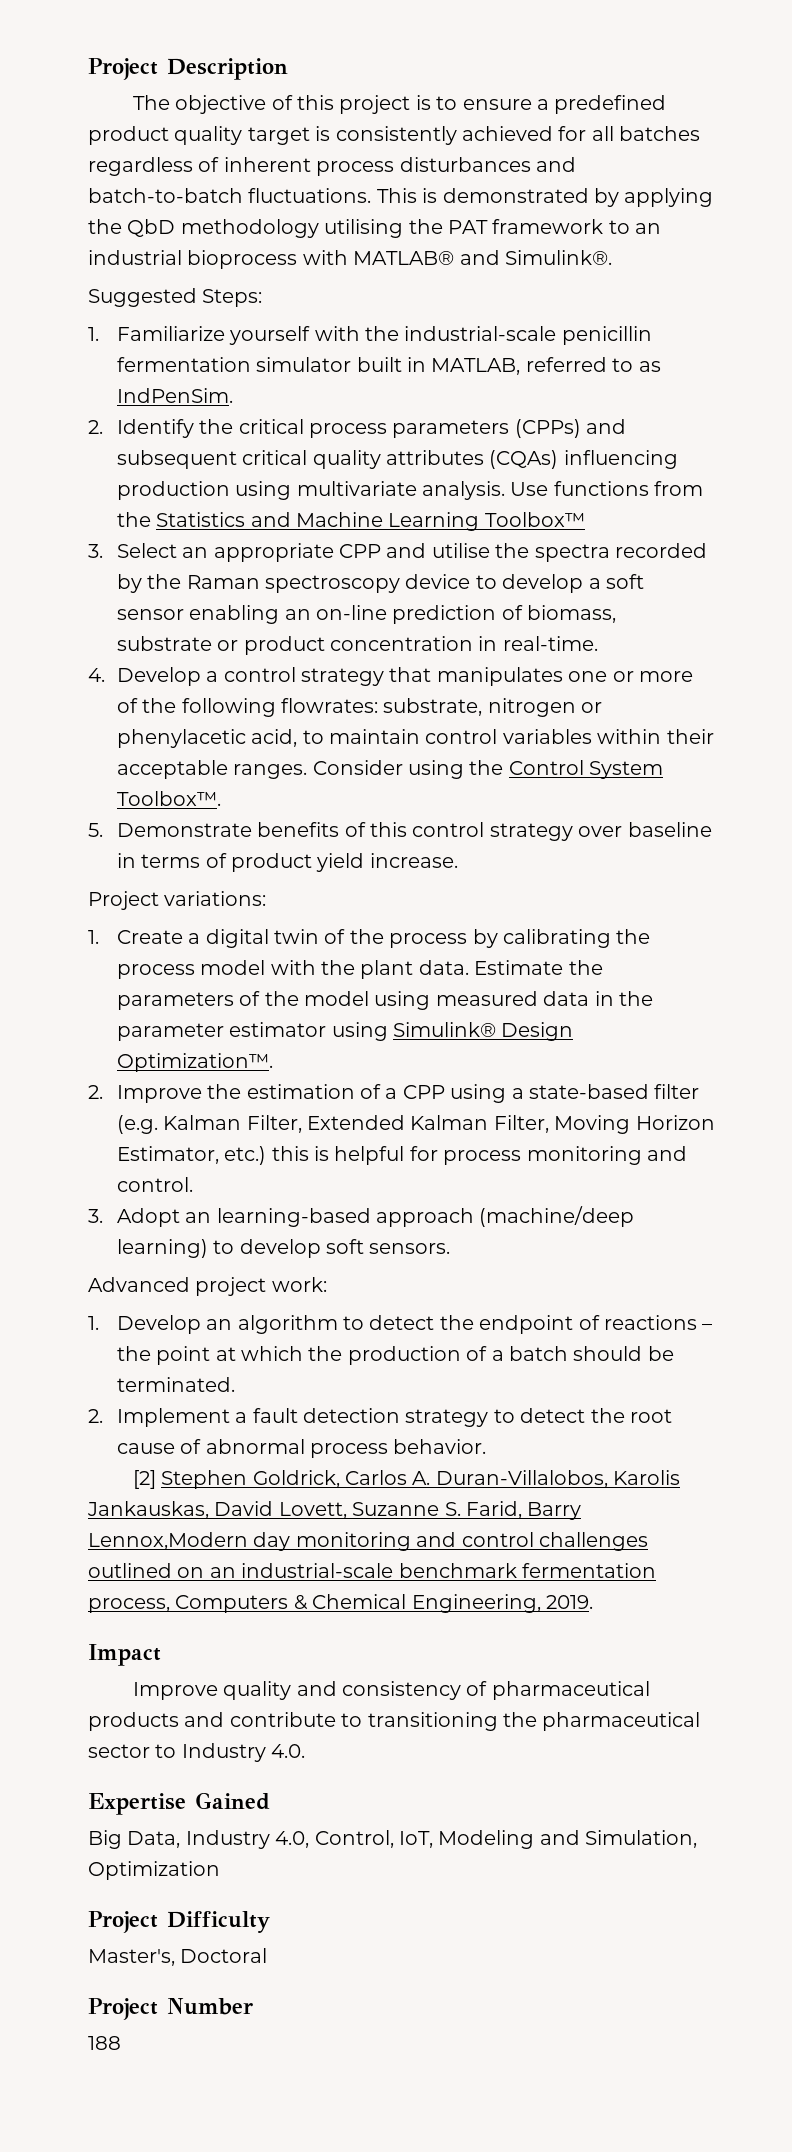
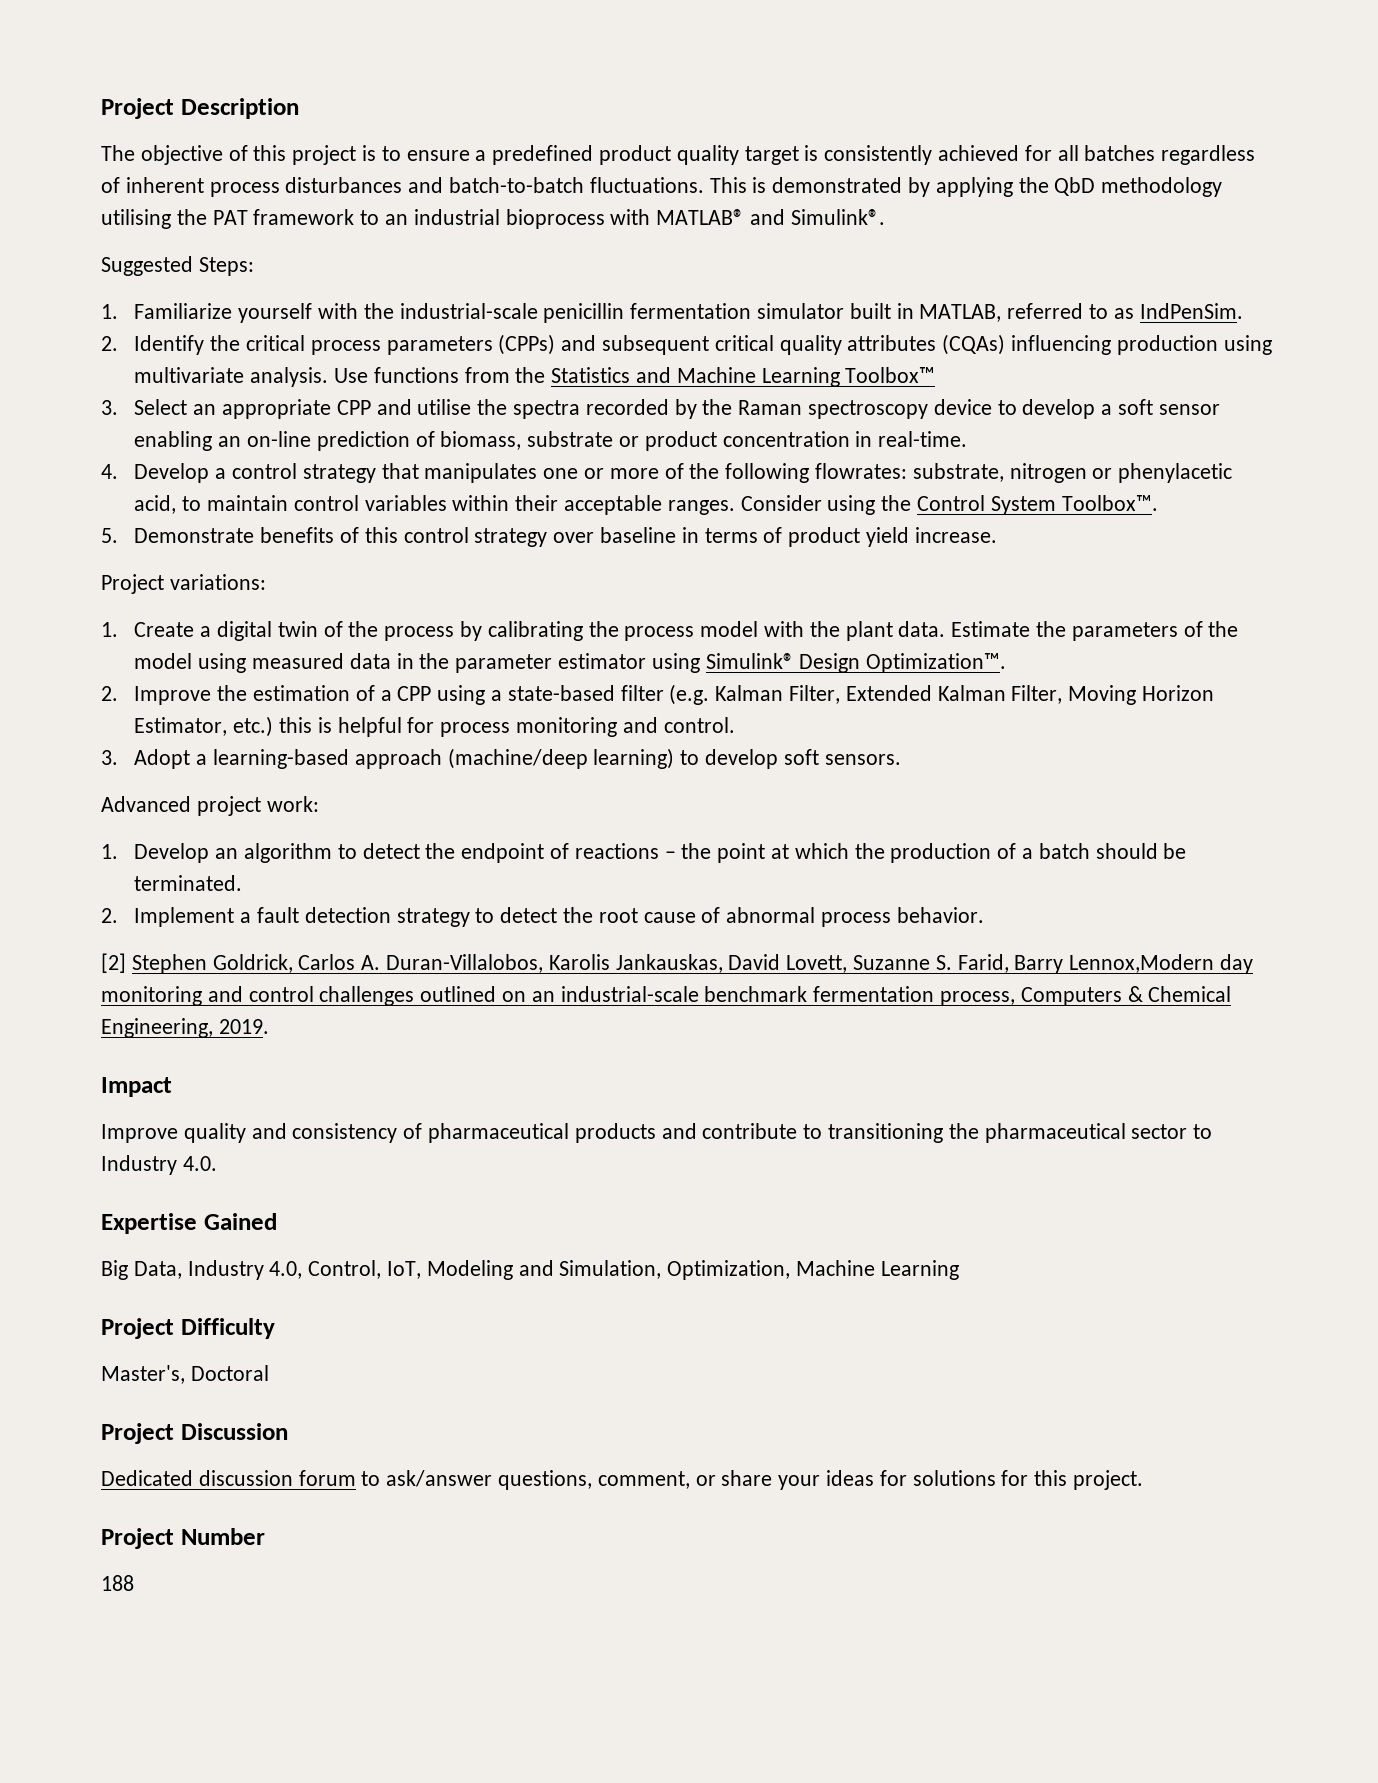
- 3. Adopt an learning-based approach (machine/deep learning) to develop soft sensors.
+ 3. Adopt a learning-based approach (machine/deep learning) to develop soft sensors.
- Big Data, Industry 4.0, Control, IoT, Modeling and Simulation, Optimization
+ Big Data, Industry 4.0, Control, IoT, Modeling and Simulation, Optimization, Machine Learning
+ Project Discussion
+ Dedicated discussion forum to ask/answer questions, comment, or share your ideas for solutions for this project.

